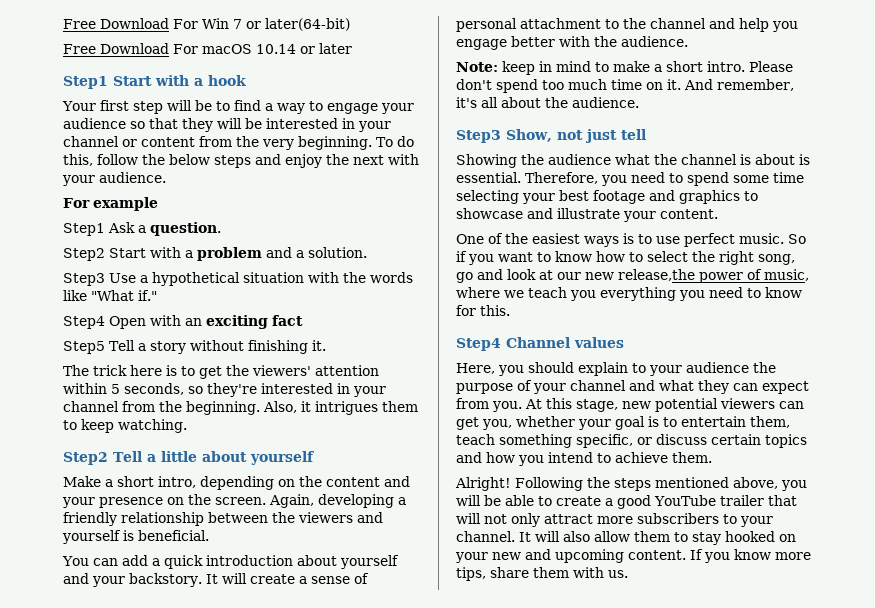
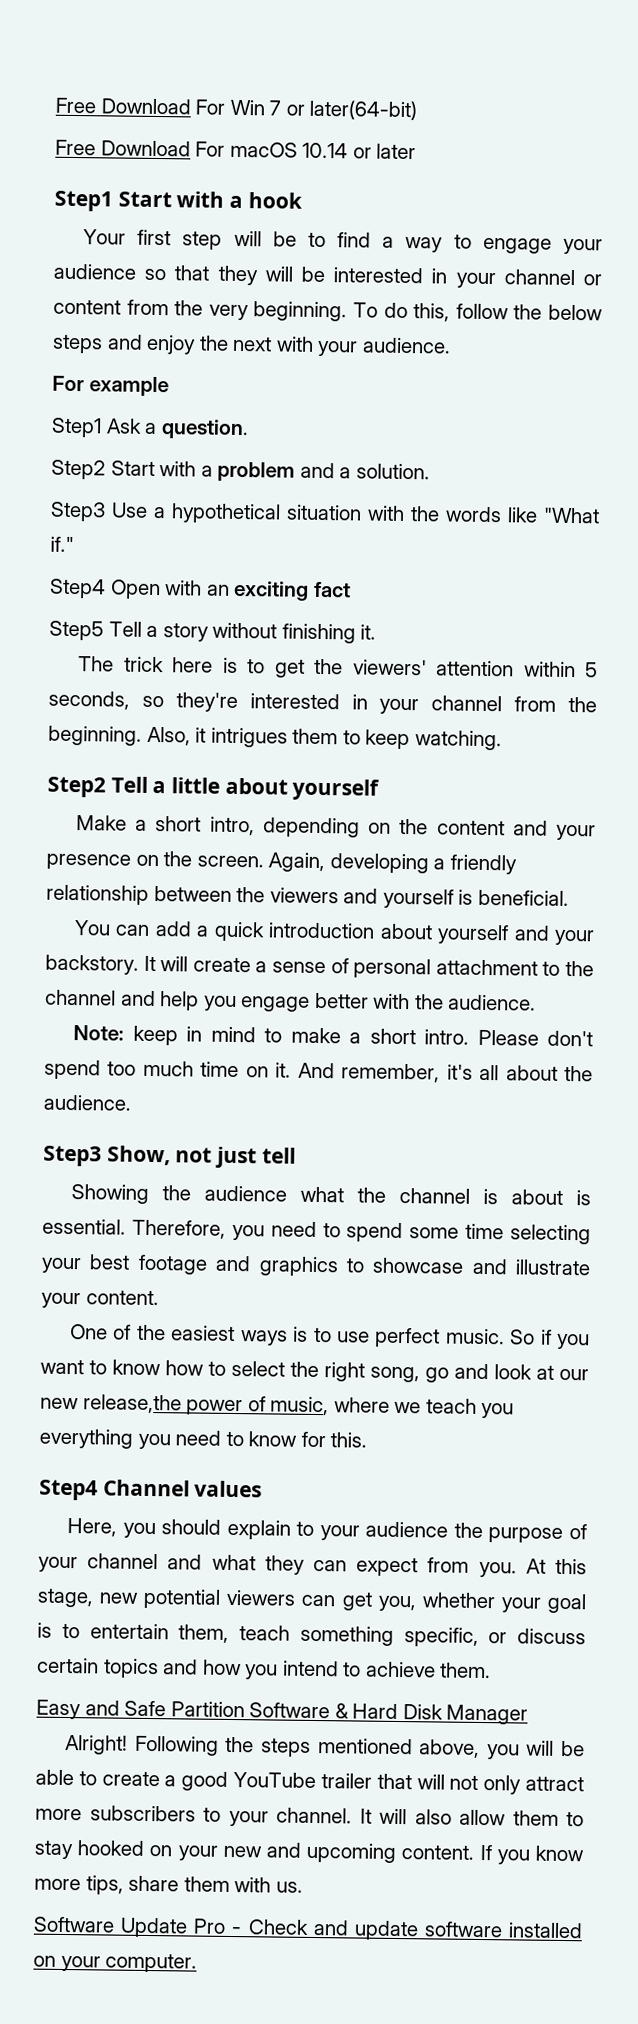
+ Easy and Safe Partition Software & Hard Disk Manager
+ Software Update Pro - Check and update software installed on your computer.

